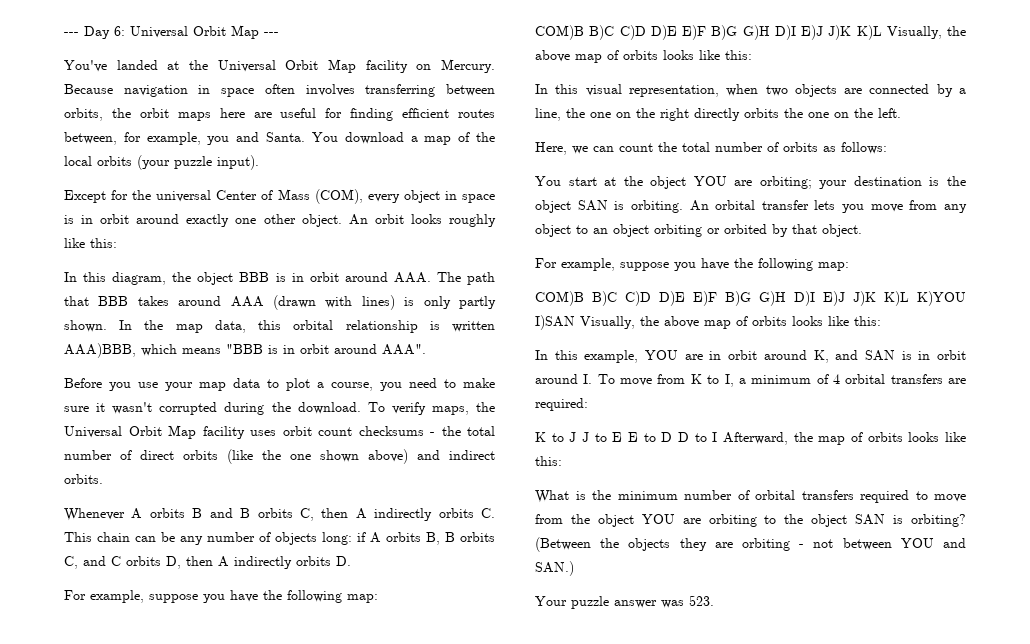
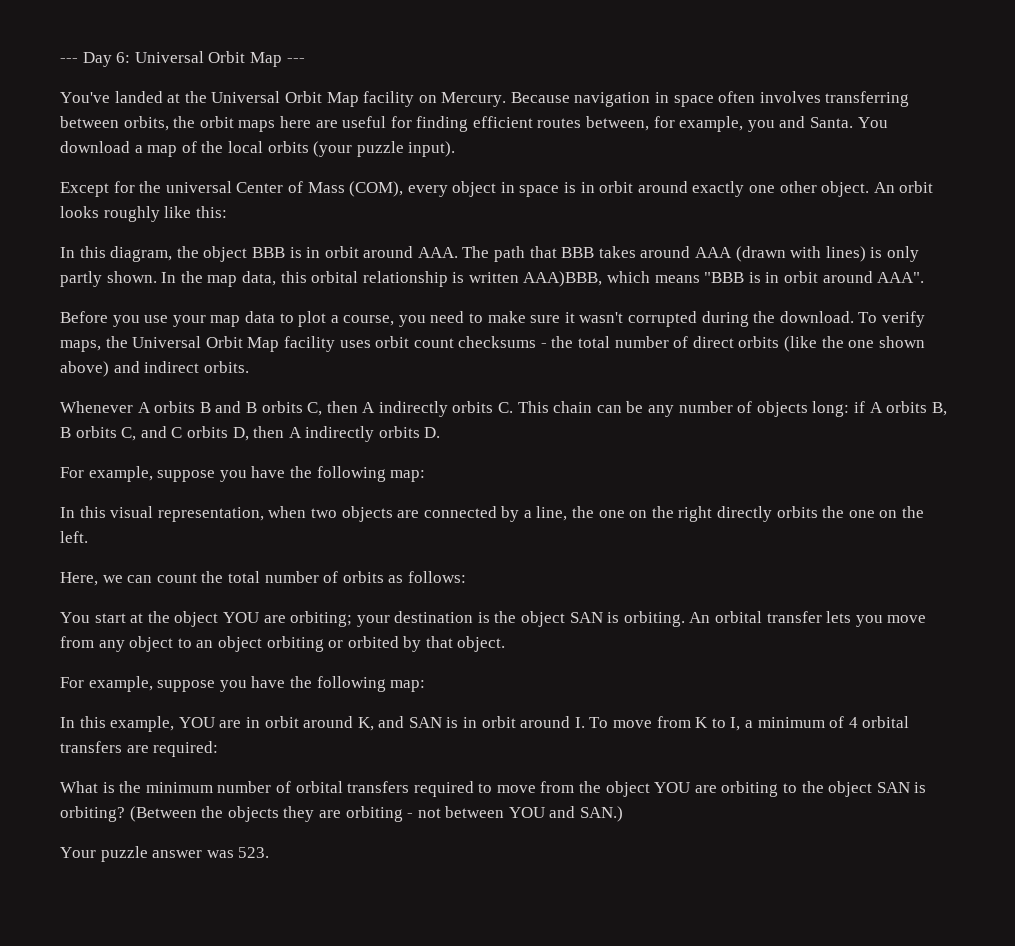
- COM)B B)C C)D D)E E)F B)G G)H D)I E)J J)K K)L Visually, the above map of orbits looks like this:
- COM)B B)C C)D D)E E)F B)G G)H D)I E)J J)K K)L K)YOU I)SAN Visually, the above map of orbits looks like this:
- K to J J to E E to D D to I Afterward, the map of orbits looks like this:

